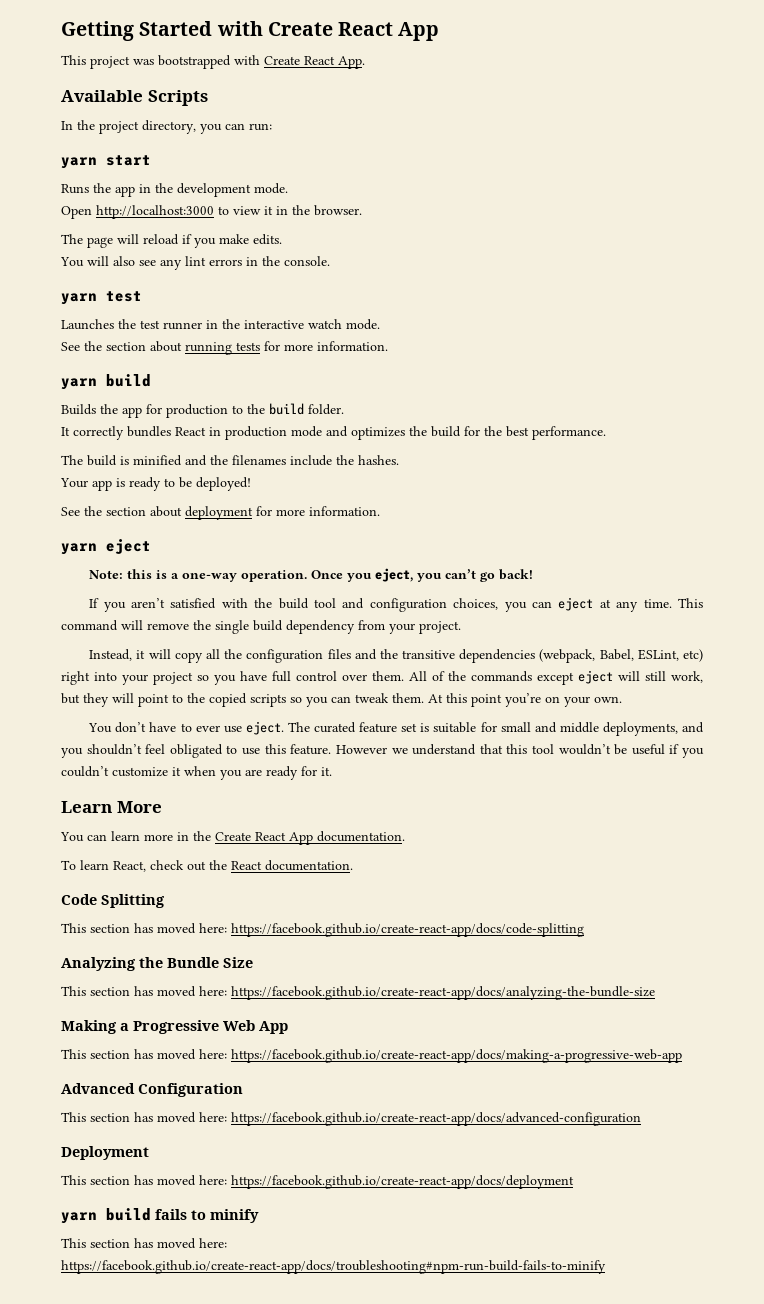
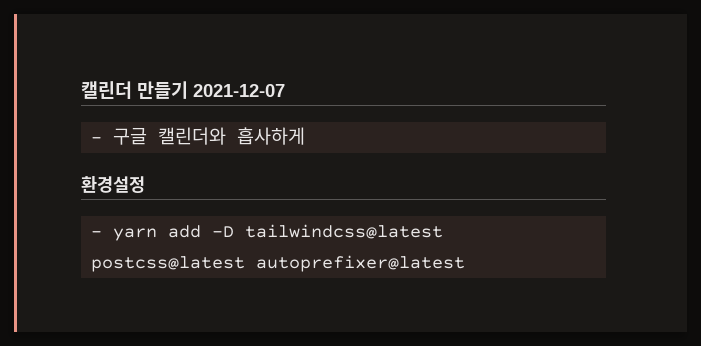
- Getting Started with Create React App
- This project was bootstrapped with Create React App.
- Available Scripts
- In the project directory, you can run:
- yarn start
- Runs the app in the development mode.
- Open http://localhost:3000 to view it in the browser.
- The page will reload if you make edits.
- You will also see any lint errors in the console.
- yarn test
- Launches the test runner in the interactive watch mode.
- See the section about running tests for more information.
- yarn build
- Builds the app for production to the build folder.
- It correctly bundles React in production mode and optimizes the build for the best performance.
- The build is minified and the filenames include the hashes.
- Your app is ready to be deployed!
- See the section about deployment for more information.
- yarn eject
- Note: this is a one-way operation. Once you eject, you can’t go back!
- If you aren’t satisfied with the build tool and configuration choices, you can eject at any time. This command will remove the single build dependency from your project.
- Instead, it will copy all the configuration files and the transitive dependencies (webpack, Babel, ESLint, etc) right into your project so you have full control over them. All of the commands except eject will still work, but they will point to the copied scripts so you can tweak them. At this point you’re on your own.
- You don’t have to ever use eject. The curated feature set is suitable for small and middle deployments, and you shouldn’t feel obligated to use this feature. However we understand that this tool wouldn’t be useful if you couldn’t customize it when you are ready for it.
- Learn More
- You can learn more in the Create React App documentation.
- To learn React, check out the React documentation.
- Code Splitting
- This section has moved here: https://facebook.github.io/create-react-app/docs/code-splitting
- Analyzing the Bundle Size
- This section has moved here: https://facebook.github.io/create-react-app/docs/analyzing-the-bundle-size
- Making a Progressive Web App
- This section has moved here: https://facebook.github.io/create-react-app/docs/making-a-progressive-web-app
- Advanced Configuration
- This section has moved here: https://facebook.github.io/create-react-app/docs/advanced-configuration
- Deployment
- This section has moved here: https://facebook.github.io/create-react-app/docs/deployment
- yarn build fails to minify
- This section has moved here: https://facebook.github.io/create-react-app/docs/troubleshooting#npm-run-build-fails-to-minify
+ 캘린더 만들기 2021-12-07
+ - 구글 캘린더와 흡사하게
+ 환경설정
+ - yarn add -D tailwindcss@latest postcss@latest autoprefixer@latest

